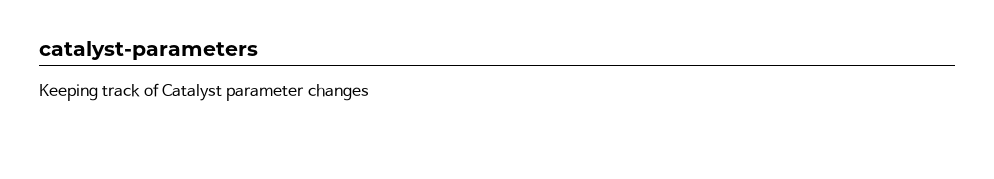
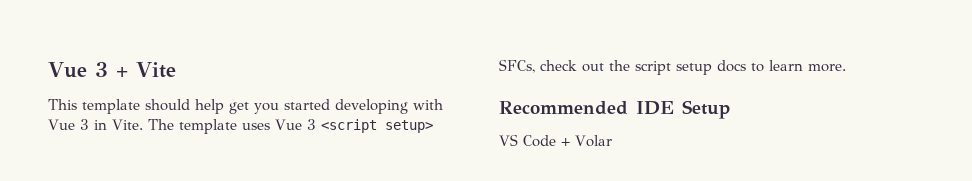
- catalyst-parameters
- Keeping track of Catalyst parameter changes
+ Vue 3 + Vite
+ This template should help get you started developing with Vue 3 in Vite. The template uses Vue 3 <script setup> SFCs, check out the script setup docs to learn more.
+ Recommended IDE Setup
+ VS Code + Volar

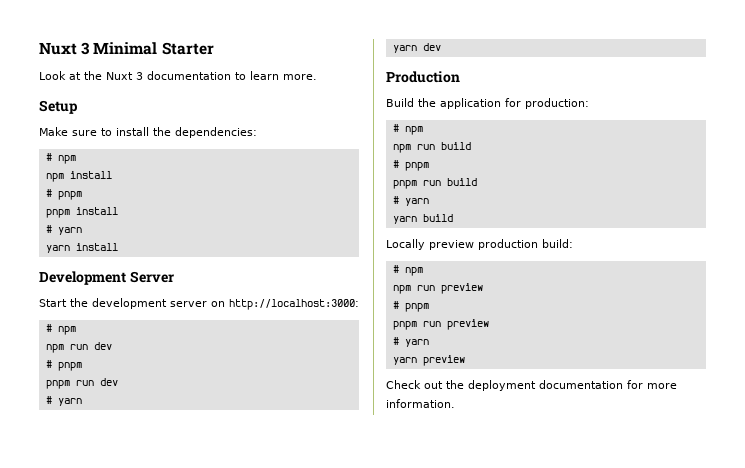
- Vue 3 + Vite
- This template should help get you started developing with Vue 3 in Vite. The template uses Vue 3 <script setup> SFCs, check out the script setup docs to learn more.
+ Nuxt 3 Minimal Starter
+ Look at the Nuxt 3 documentation to learn more.
- Recommended IDE Setup
+ Setup
- VS Code + Volar
+ Make sure to install the dependencies:
+ # npm
+ npm install
+ # pnpm
+ pnpm install
+ # yarn
+ yarn install
+ Development Server
+ Start the development server on http://localhost:3000:
+ # npm
+ npm run dev
+ # pnpm
+ pnpm run dev
+ # yarn
+ yarn dev
+ Production
+ Build the application for production:
+ # npm
+ npm run build
+ # pnpm
+ pnpm run build
+ # yarn
+ yarn build
+ Locally preview production build:
+ # npm
+ npm run preview
+ # pnpm
+ pnpm run preview
+ # yarn
+ yarn preview
+ Check out the deployment documentation for more information.

